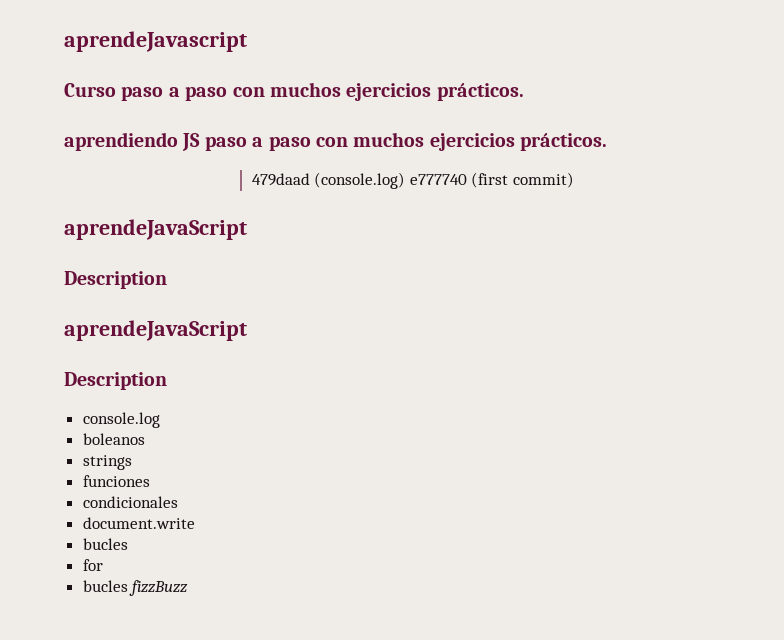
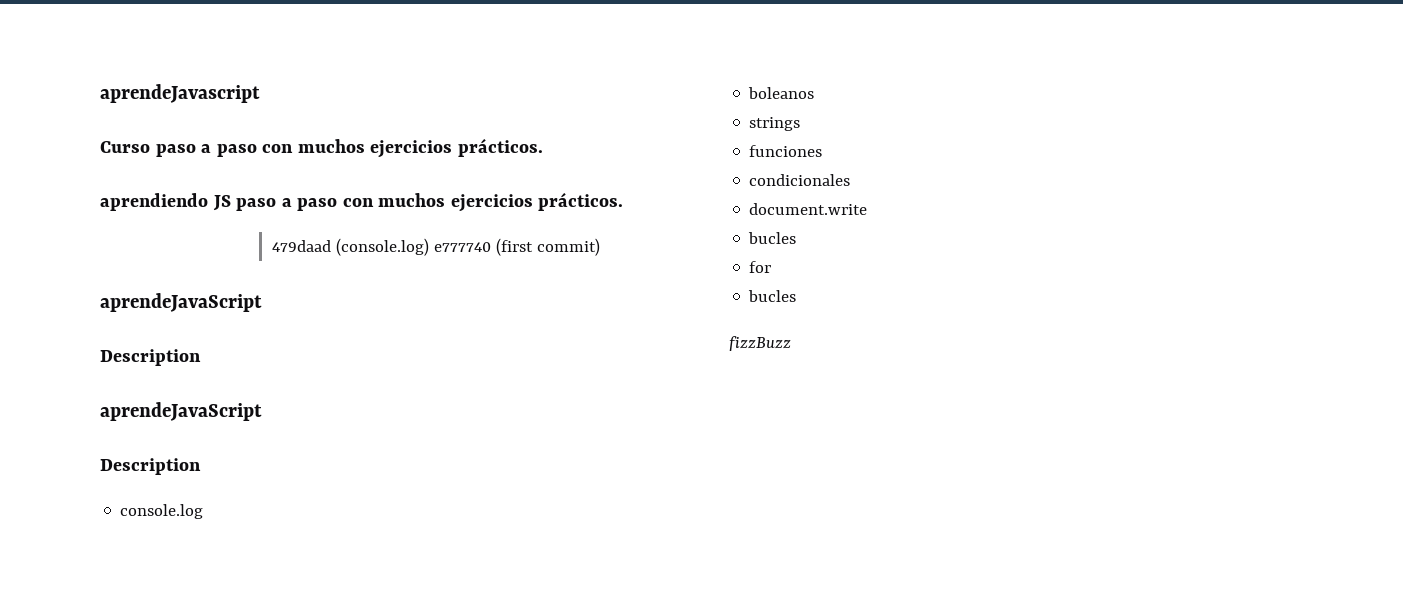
  for
- bucles fizzBuzz
+ bucles
+ fizzBuzz

